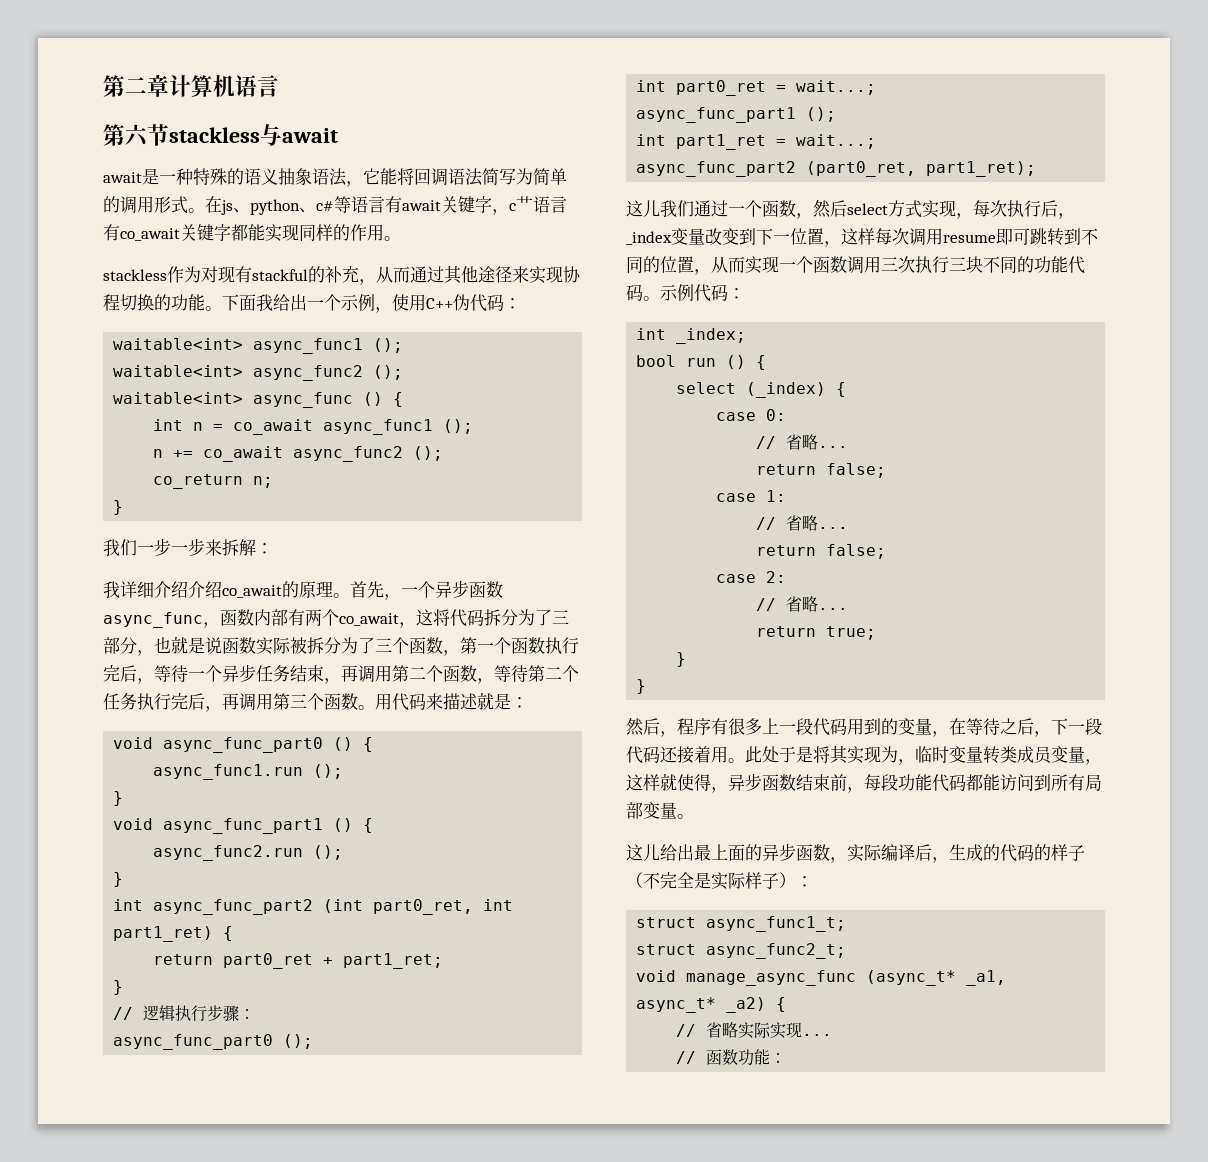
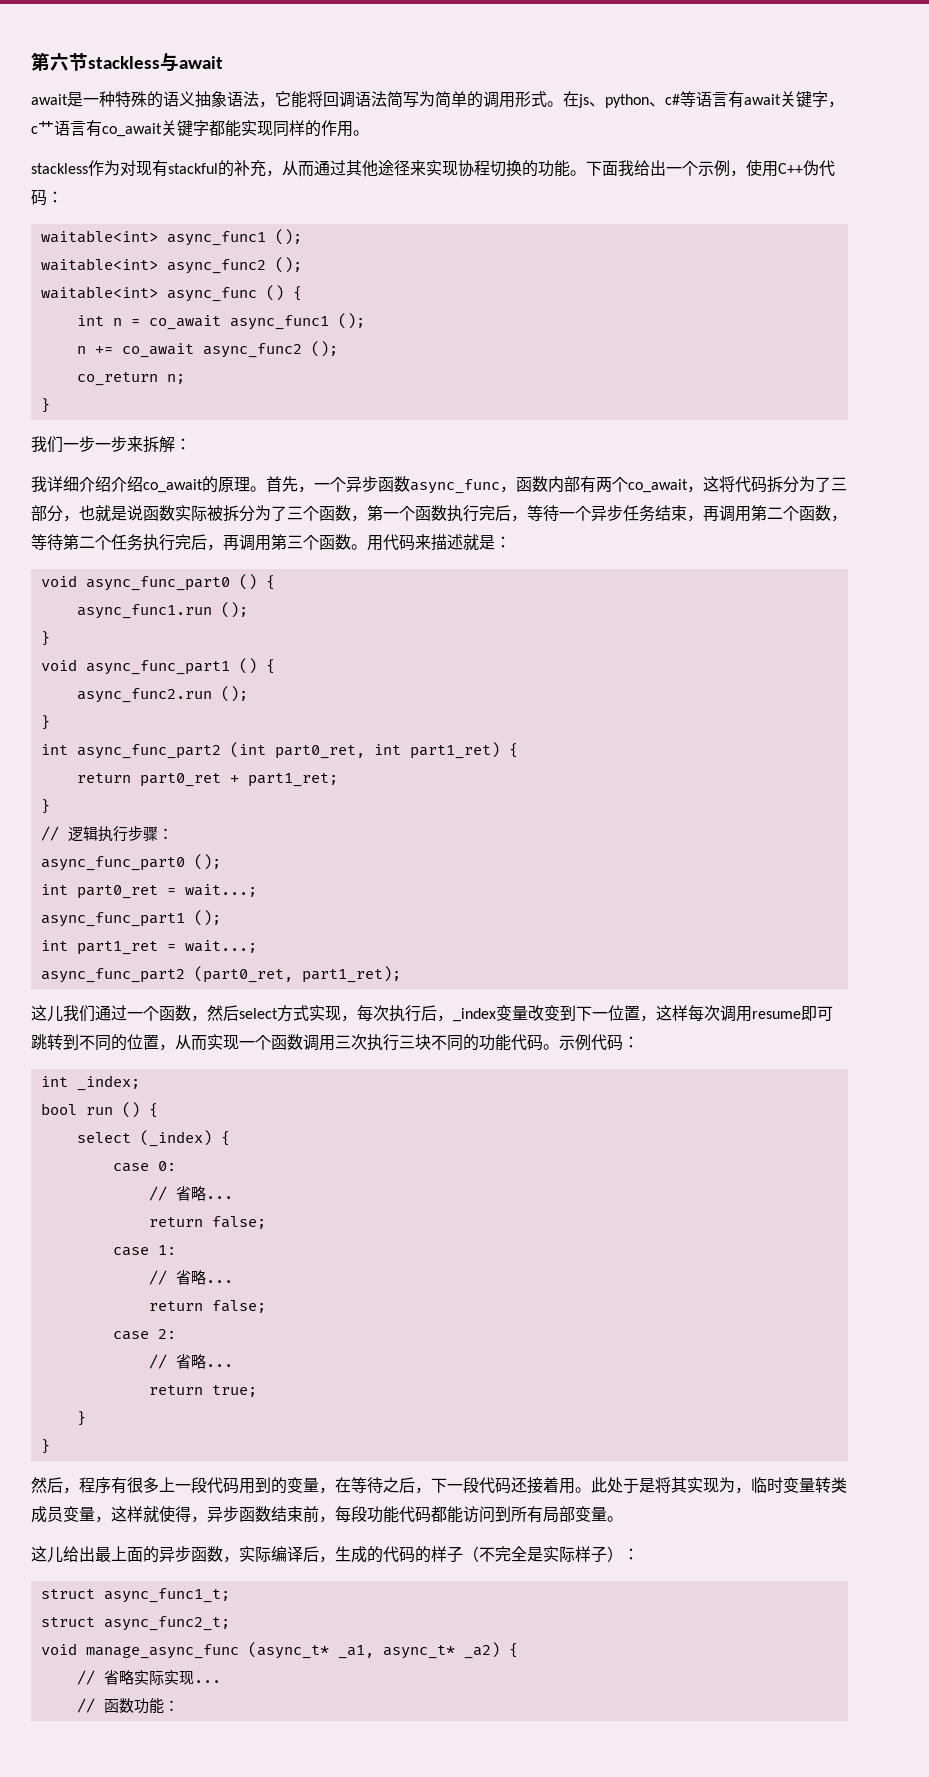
- 第二章计算机语言

